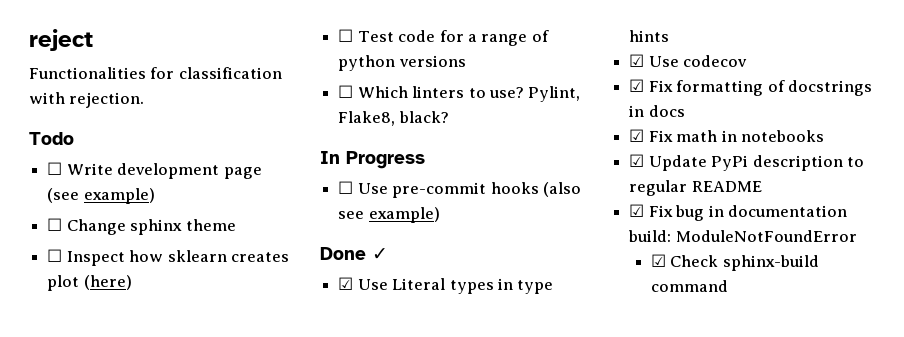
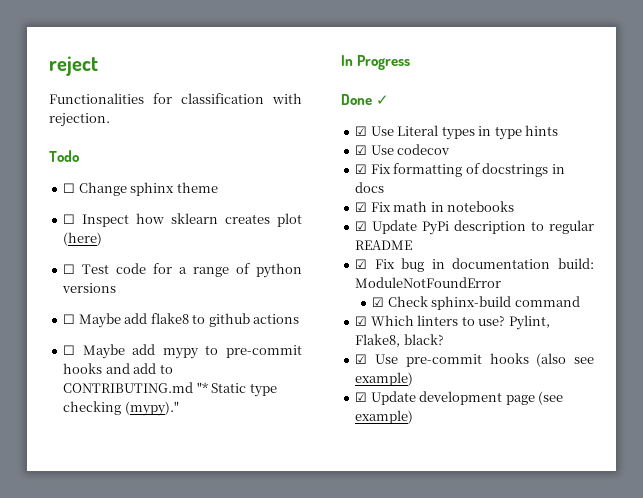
- ☐ Write development page (see example)
- ☐ Which linters to use? Pylint, Flake8, black?
+ ☐ Maybe add flake8 to github actions
+ ☐ Maybe add mypy to pre-commit hooks and add to CONTRIBUTING.md "* Static type checking (mypy)."
  In Progress
- ☐ Use pre-commit hooks (also see example)
+ ☑ Which linters to use? Pylint, Flake8, black?
+ ☑ Use pre-commit hooks (also see example)
+ ☑ Update development page (see example)

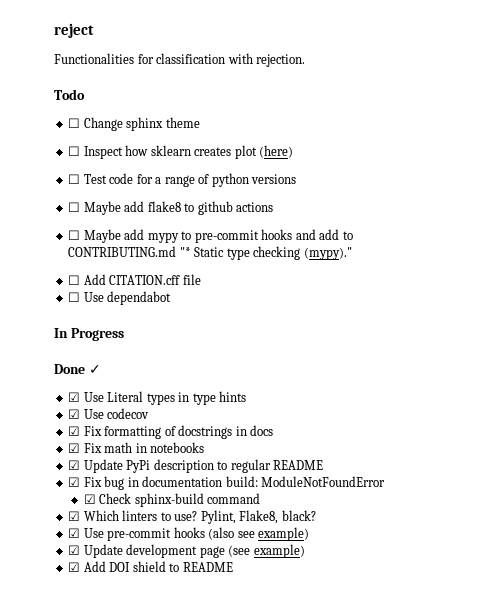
+ ☐ Add CITATION.cff file
+ ☐ Use dependabot
+ ☑ Add DOI shield to README

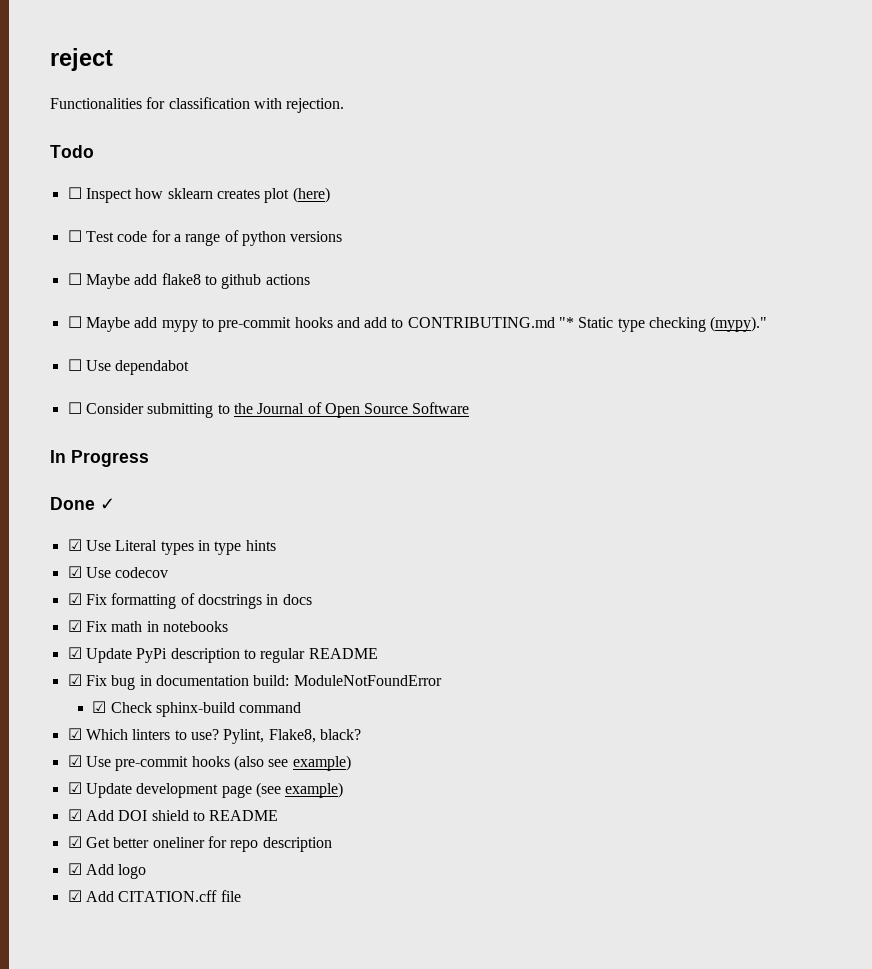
- ☐ Change sphinx theme
- ☐ Add CITATION.cff file
  ☐ Use dependabot
+ ☐ Consider submitting to the Journal of Open Source Software
+ ☑ Get better oneliner for repo description
+ ☑ Add logo
+ ☑ Add CITATION.cff file

